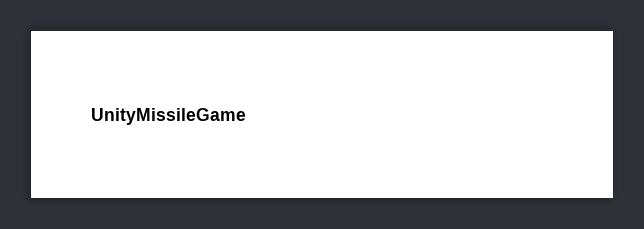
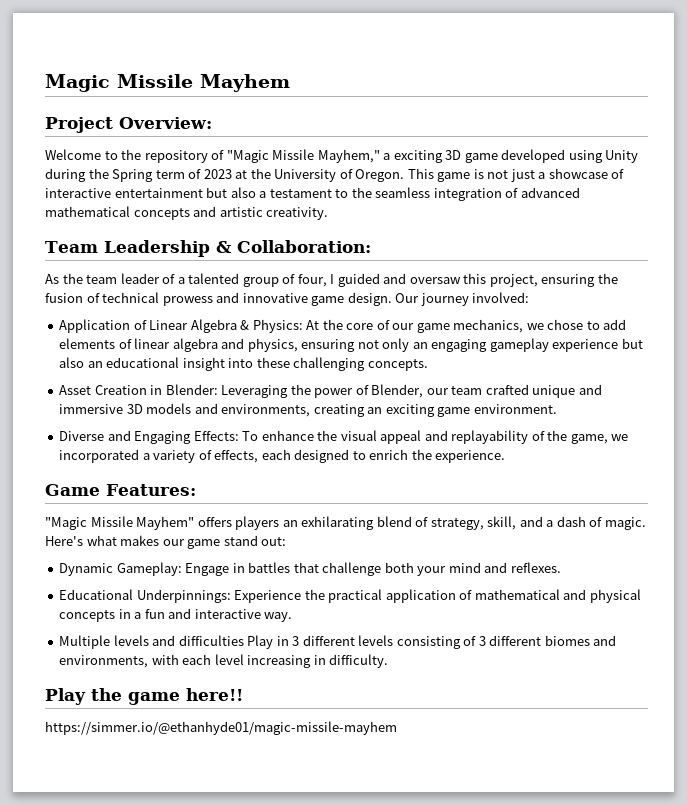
- UnityMissileGame
+ Magic Missile Mayhem
+ Project Overview:
+ Welcome to the repository of "Magic Missile Mayhem," a exciting 3D game developed using Unity during the Spring term of 2023 at the University of Oregon. This game is not just a showcase of interactive entertainment but also a testament to the seamless integration of advanced mathematical concepts and artistic creativity.
+ Team Leadership & Collaboration:
+ As the team leader of a talented group of four, I guided and oversaw this project, ensuring the fusion of technical prowess and innovative game design. Our journey involved:
+ Application of Linear Algebra & Physics: At the core of our game mechanics, we chose to add elements of linear algebra and physics, ensuring not only an engaging gameplay experience but also an educational insight into these challenging concepts.
+ Asset Creation in Blender: Leveraging the power of Blender, our team crafted unique and immersive 3D models and environments, creating an exciting game environment.
+ Diverse and Engaging Effects: To enhance the visual appeal and replayability of the game, we incorporated a variety of effects, each designed to enrich the experience.
+ Game Features:
+ "Magic Missile Mayhem" offers players an exhilarating blend of strategy, skill, and a dash of magic. Here's what makes our game stand out:
+ Dynamic Gameplay: Engage in battles that challenge both your mind and reflexes.
+ Educational Underpinnings: Experience the practical application of mathematical and physical concepts in a fun and interactive way.
+ Multiple levels and difficulties Play in 3 different levels consisting of 3 different biomes and environments, with each level increasing in difficulty.
+ Play the game here!!
+ https://simmer.io/@ethanhyde01/magic-missile-mayhem

